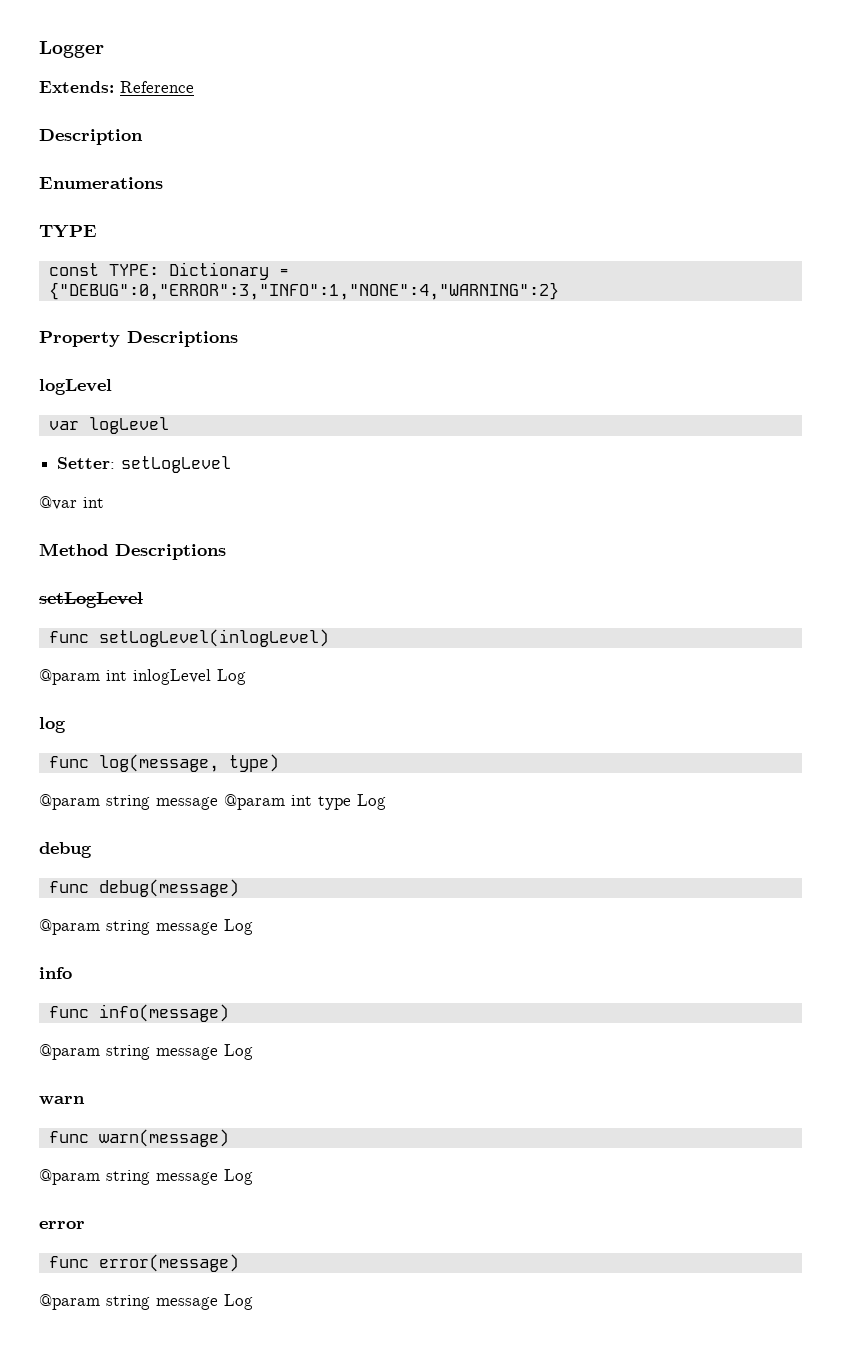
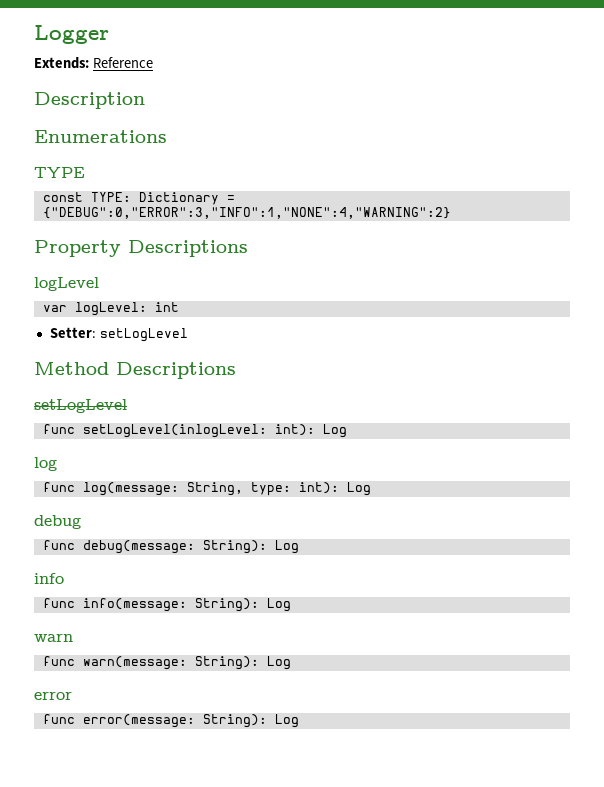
- var logLevel
+ var logLevel: int
- @var int
- func setLogLevel(inlogLevel)
- @param int inlogLevel Log
+ func setLogLevel(inlogLevel: int): Log
- func log(message, type)
- @param string message @param int type Log
+ func log(message: String, type: int): Log
- func debug(message)
- @param string message Log
+ func debug(message: String): Log
- func info(message)
- @param string message Log
+ func info(message: String): Log
- func warn(message)
- @param string message Log
+ func warn(message: String): Log
- func error(message)
- @param string message Log
+ func error(message: String): Log

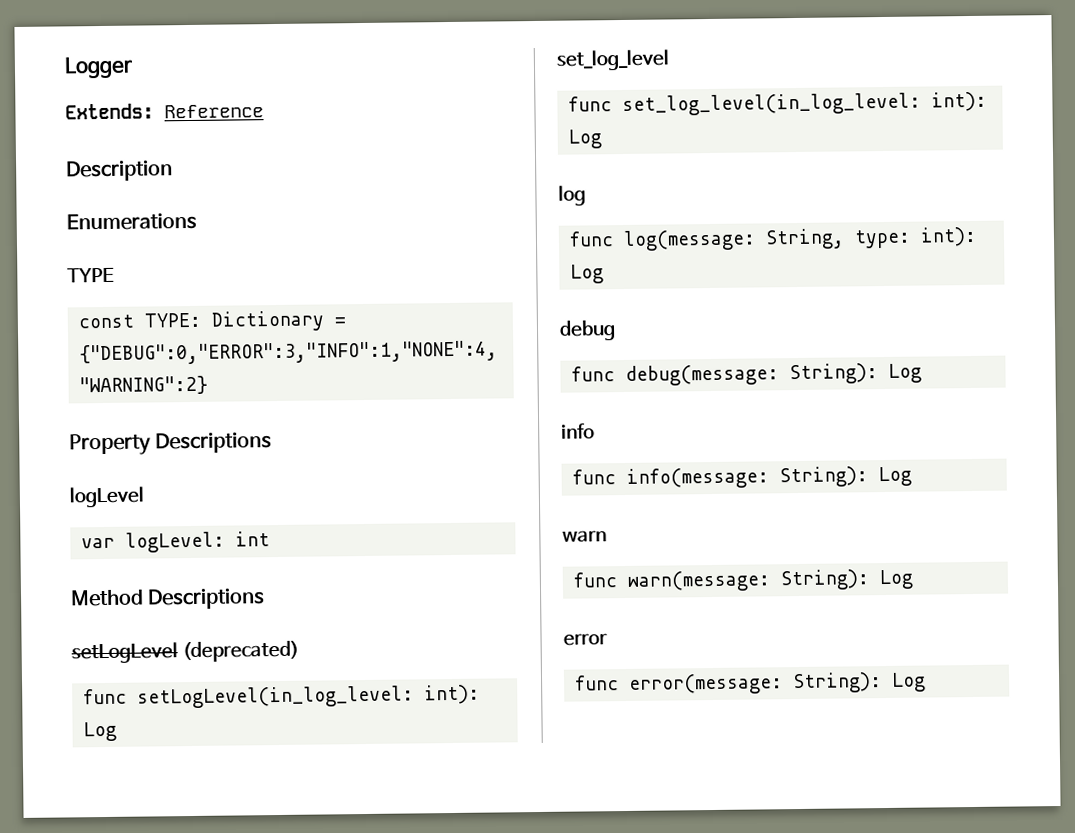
- Setter: setLogLevel
  Method Descriptions
- setLogLevel
- func setLogLevel(inlogLevel: int): Log
+ setLogLevel (deprecated)
+ func setLogLevel(in_log_level: int): Log
+ set_log_level
+ func set_log_level(in_log_level: int): Log

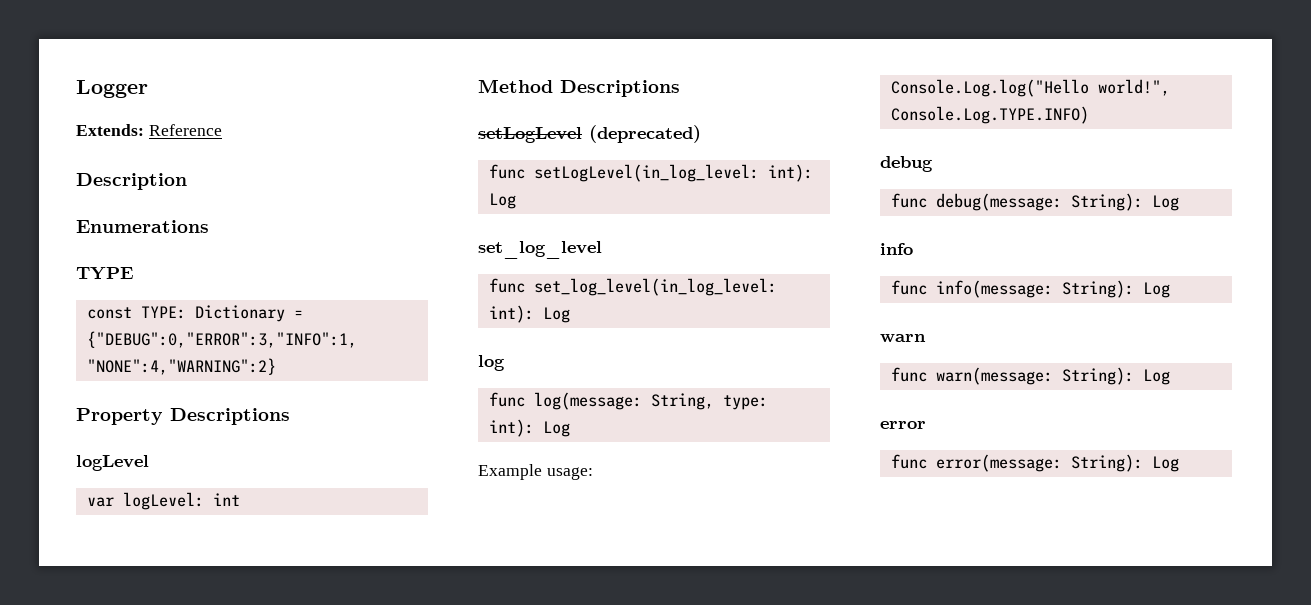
+ Example usage:
+ Console.Log.log("Hello world!", Console.Log.TYPE.INFO)

